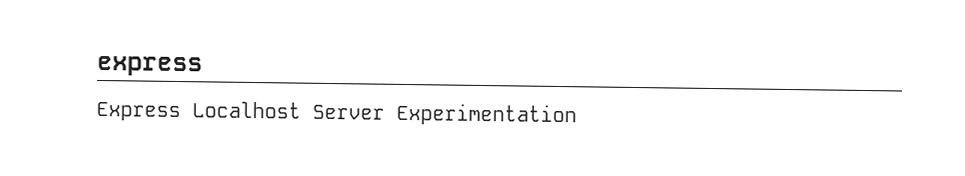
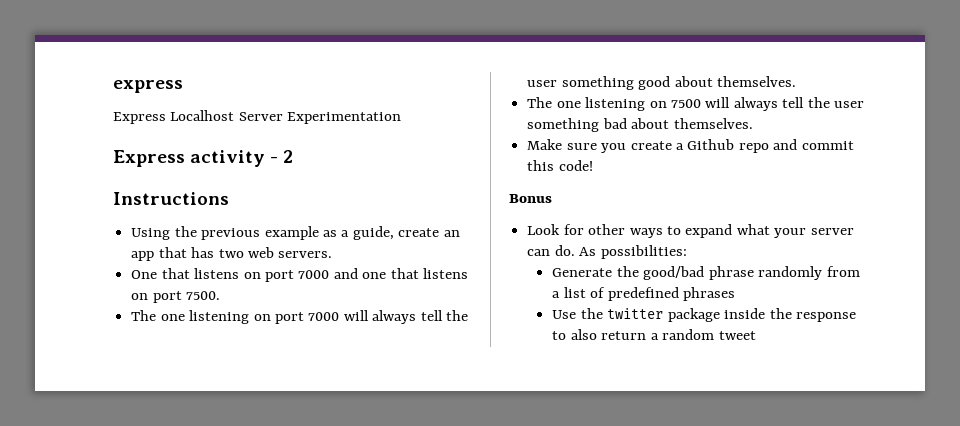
+ Express activity - 2
+ Instructions
+ Using the previous example as a guide, create an app that has two web servers.
+ One that listens on port 7000 and one that listens on port 7500.
+ The one listening on port 7000 will always tell the user something good about themselves.
+ The one listening on 7500 will always tell the user something bad about themselves.
+ Make sure you create a Github repo and commit this code!
+ Bonus
+ Look for other ways to expand what your server can do. As possibilities:
+ Generate the good/bad phrase randomly from a list of predefined phrases
+ Use the twitter package inside the response to also return a random tweet

